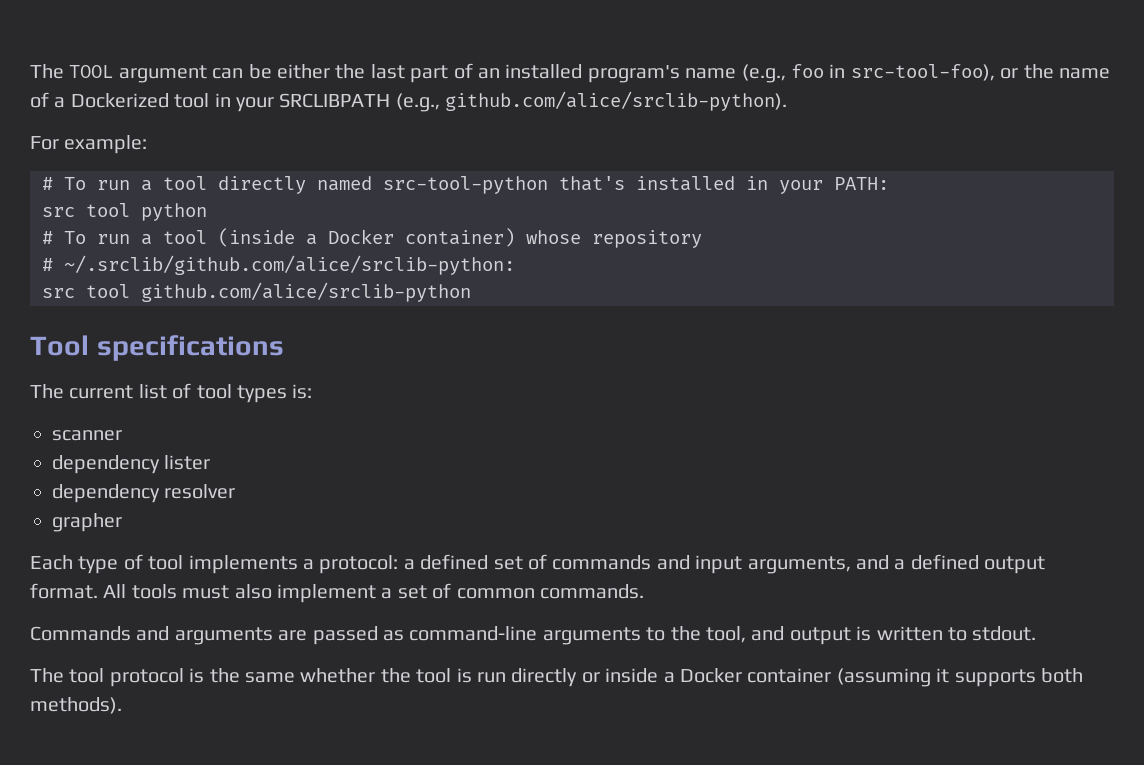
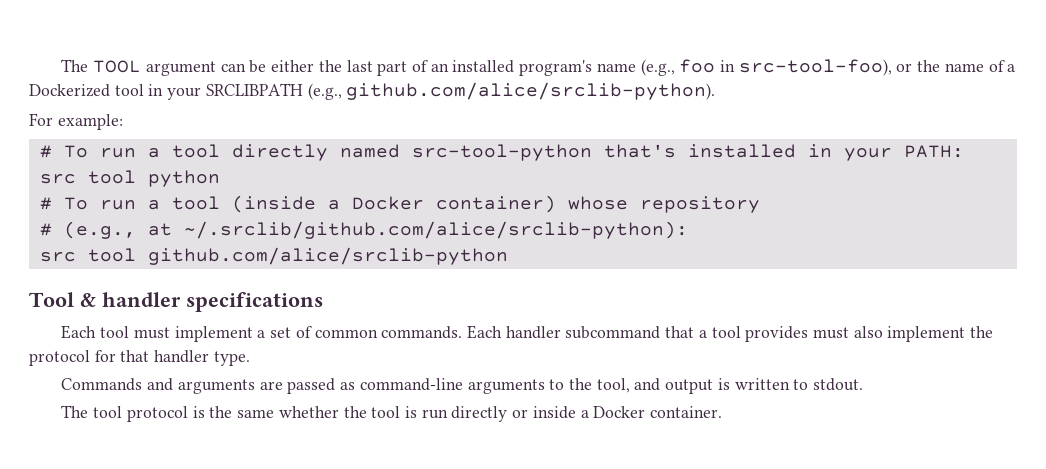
- # ~/.srclib/github.com/alice/srclib-python:
+ # (e.g., at ~/.srclib/github.com/alice/srclib-python):
- Tool specifications
+ Tool & handler specifications
- The current list of tool types is:
- scanner
- dependency lister
- dependency resolver
- grapher
- Each type of tool implements a protocol: a defined set of commands and input arguments, and a defined output format. All tools must also implement a set of common commands.
+ Each tool must implement a set of common commands. Each handler subcommand that a tool provides must also implement the protocol for that handler type.
- The tool protocol is the same whether the tool is run directly or inside a Docker container (assuming it supports both methods).
+ The tool protocol is the same whether the tool is run directly or inside a Docker container.

